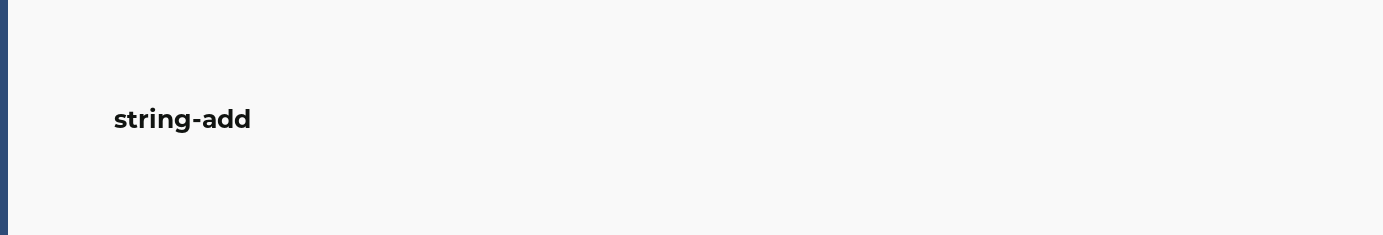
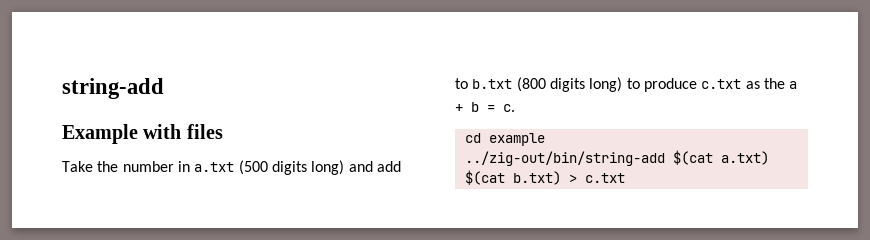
+ Example with files
+ Take the number in a.txt (500 digits long) and add to b.txt (800 digits long) to produce c.txt as the a + b = c.
+ cd example
+ ../zig-out/bin/string-add $(cat a.txt) $(cat b.txt) > c.txt

